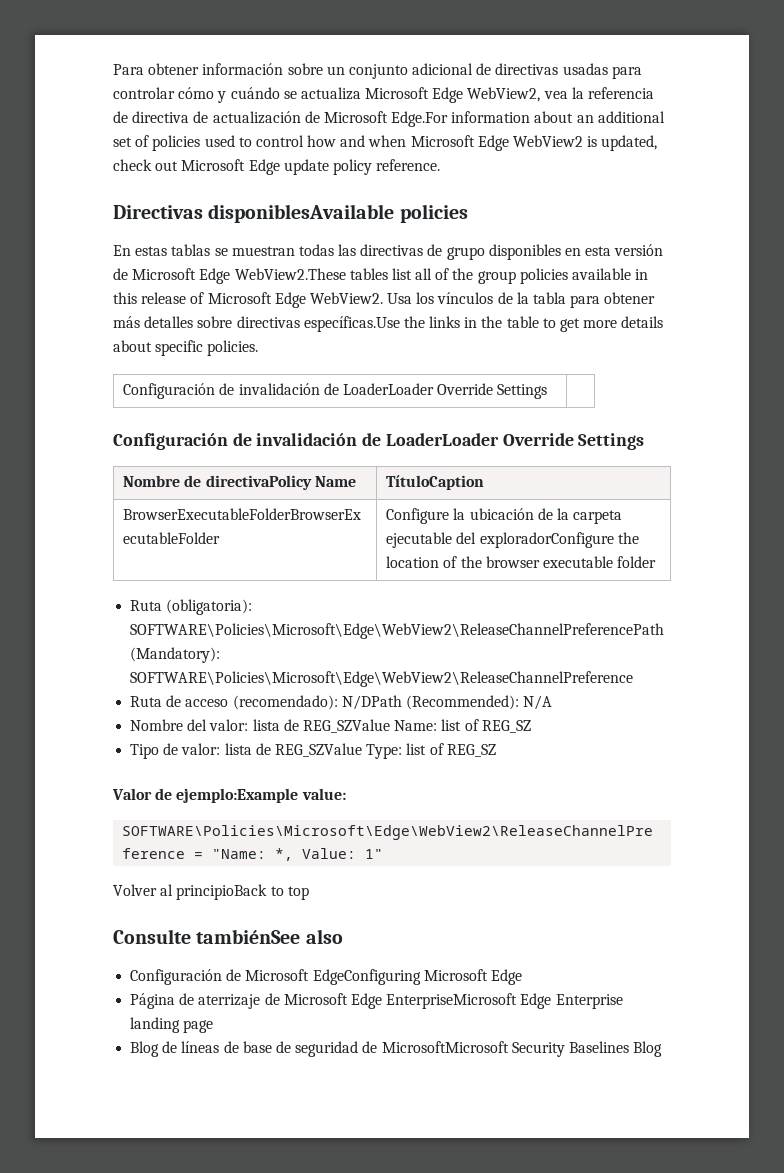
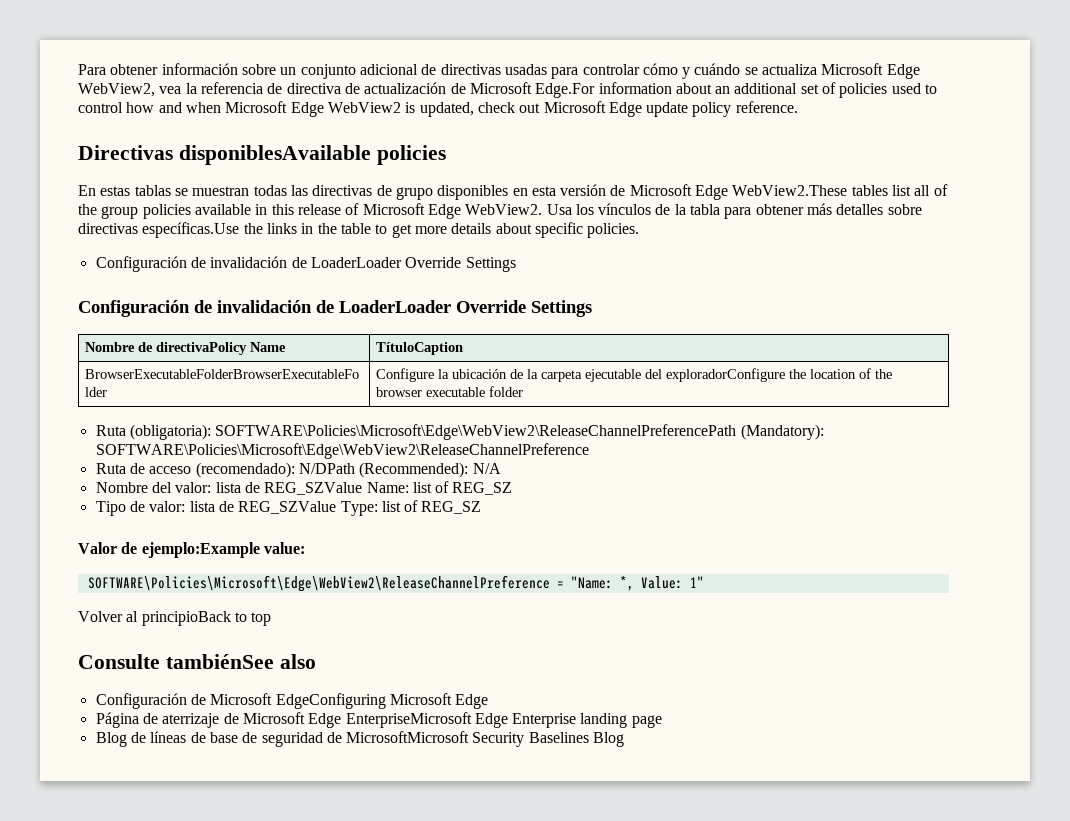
  Usa los vínculos de la tabla para obtener más detalles sobre directivas específicas.Use the links in the table to get more details about specific policies.
- Configuración de invalidación de LoaderLoader Override Settings |
+ Configuración de invalidación de LoaderLoader Override Settings

